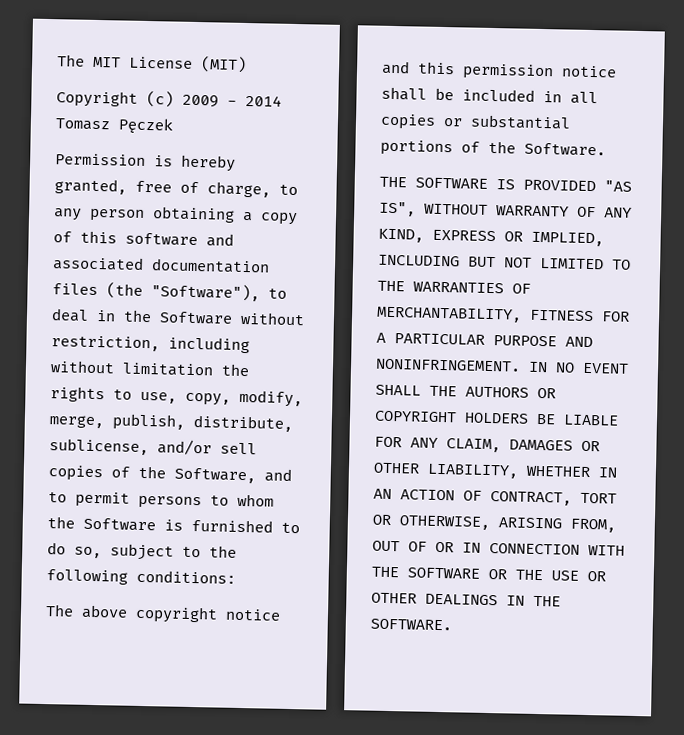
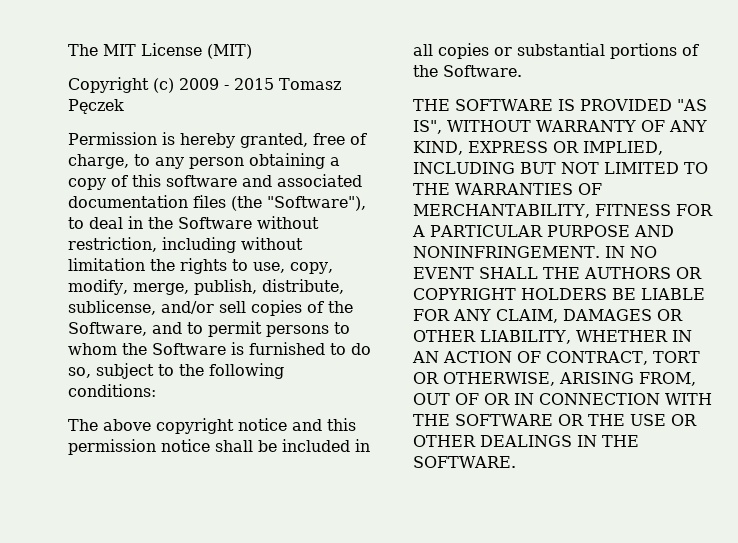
- Copyright (c) 2009 - 2014 Tomasz Pęczek
+ Copyright (c) 2009 - 2015 Tomasz Pęczek

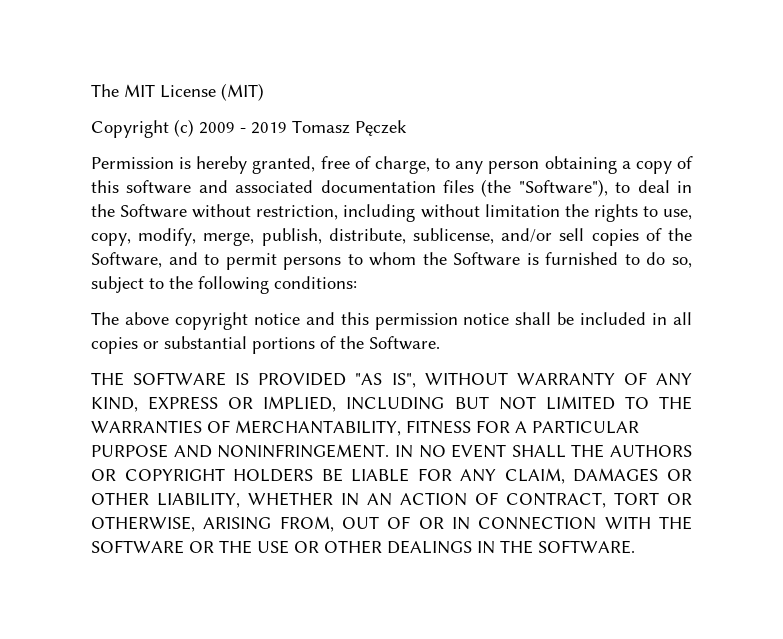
- Copyright (c) 2009 - 2015 Tomasz Pęczek
+ Copyright (c) 2009 - 2019 Tomasz Pęczek

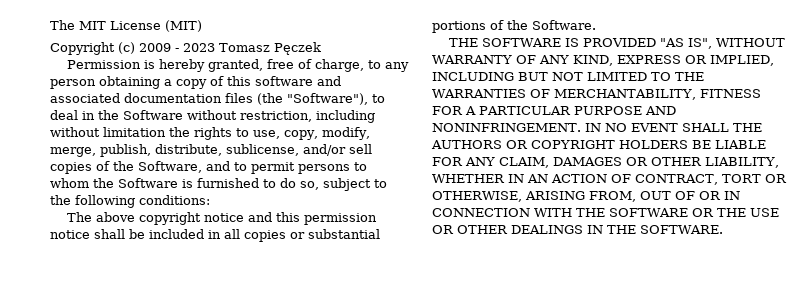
- Copyright (c) 2009 - 2019 Tomasz Pęczek
+ Copyright (c) 2009 - 2023 Tomasz Pęczek

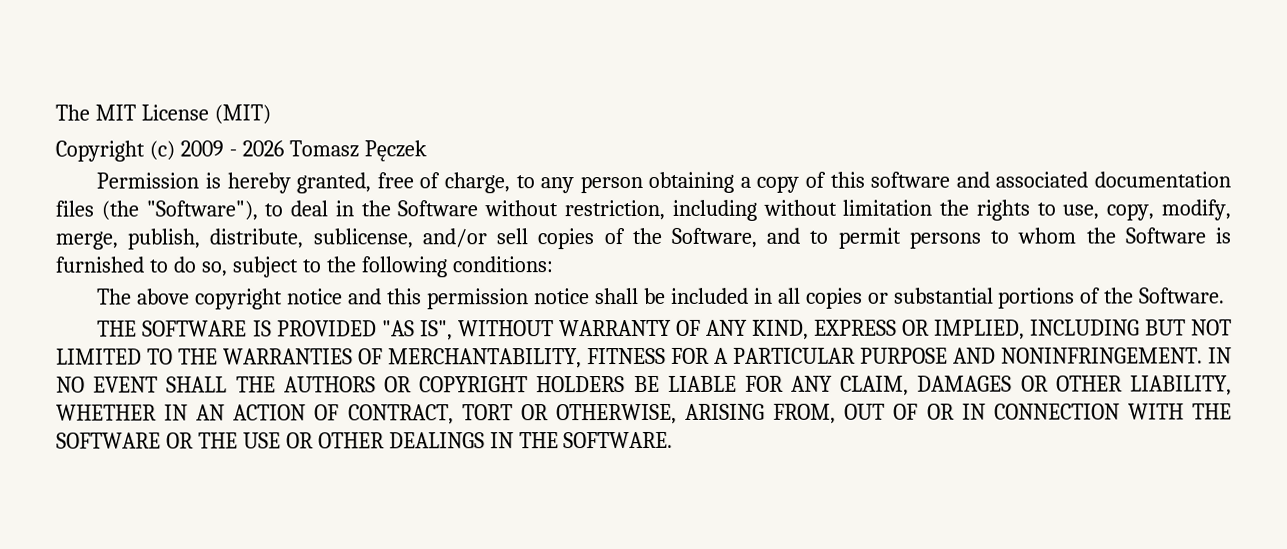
- Copyright (c) 2009 - 2023 Tomasz Pęczek
+ Copyright (c) 2009 - 2026 Tomasz Pęczek

